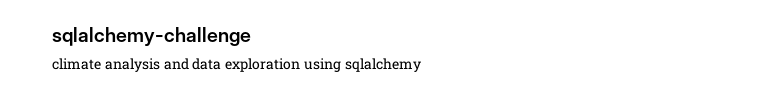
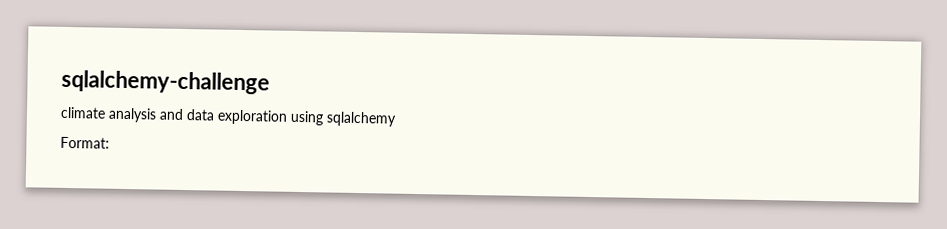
+ Format:

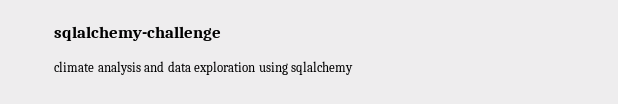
- Format:

